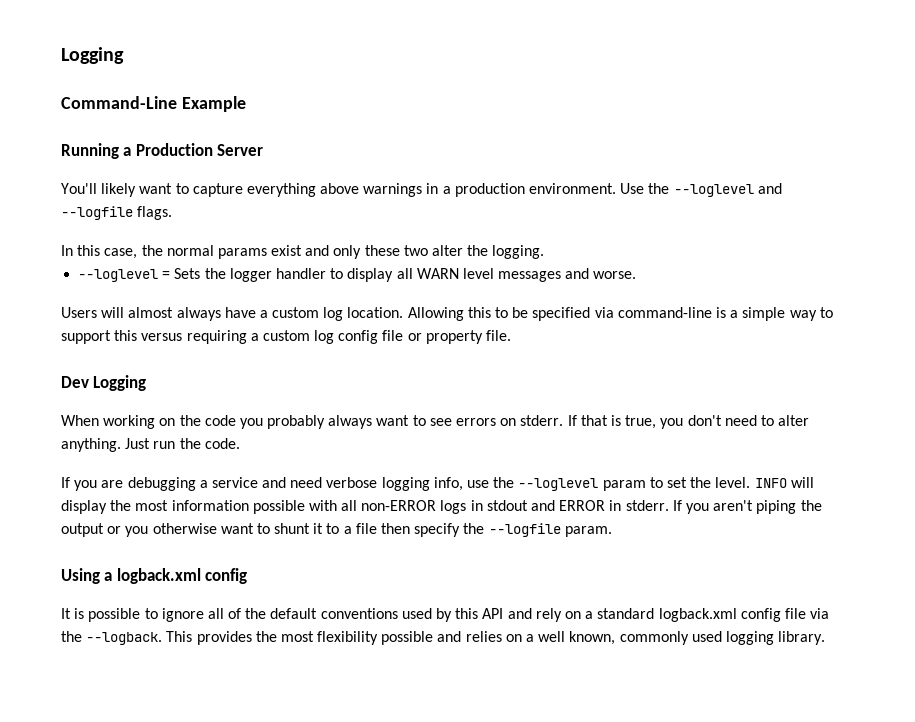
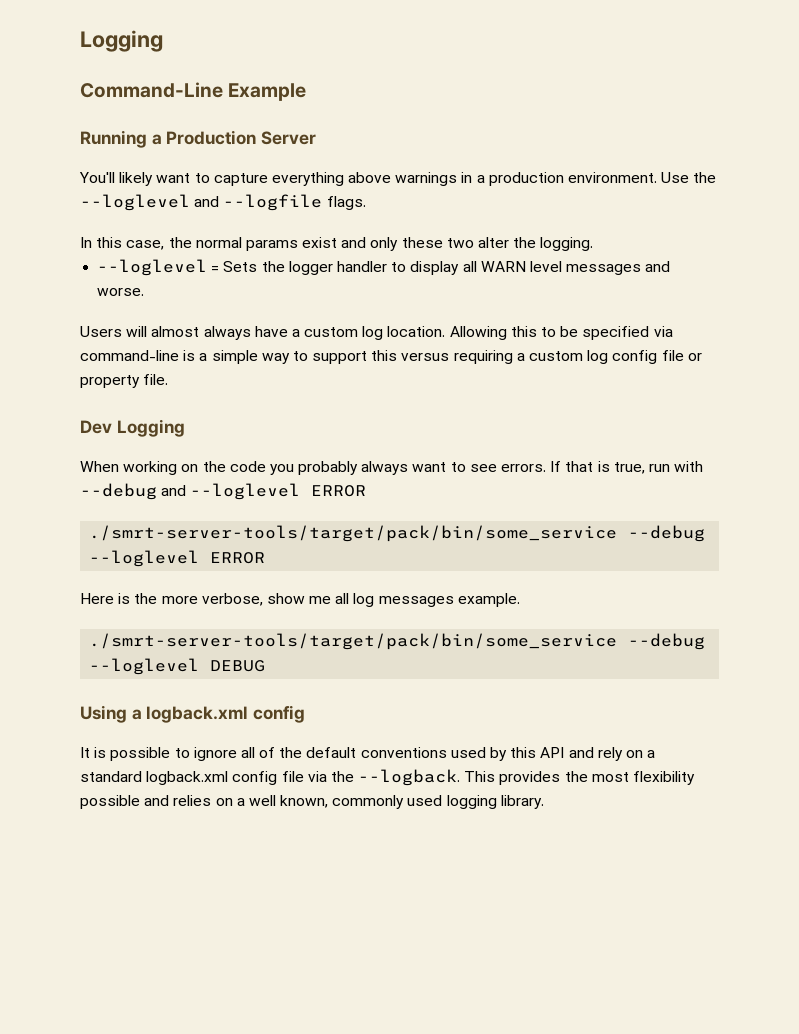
- When working on the code you probably always want to see errors on stderr.
+ When working on the code you probably always want to see errors.
- If that is true, you don't need to alter anything. Just run the code.
- If you are debugging a service and need verbose logging info, use the --loglevel param to set the level. INFO will display the most information possible with all non-ERROR logs in stdout and ERROR in stderr. If you aren't piping the output or you otherwise want to shunt it to a file then specify the --logfile param.
+ If that is true, run with --debug and --loglevel ERROR
+ ./smrt-server-tools/target/pack/bin/some_service --debug --loglevel ERROR
+ Here is the more verbose, show me all log messages example.
+ ./smrt-server-tools/target/pack/bin/some_service --debug --loglevel DEBUG

